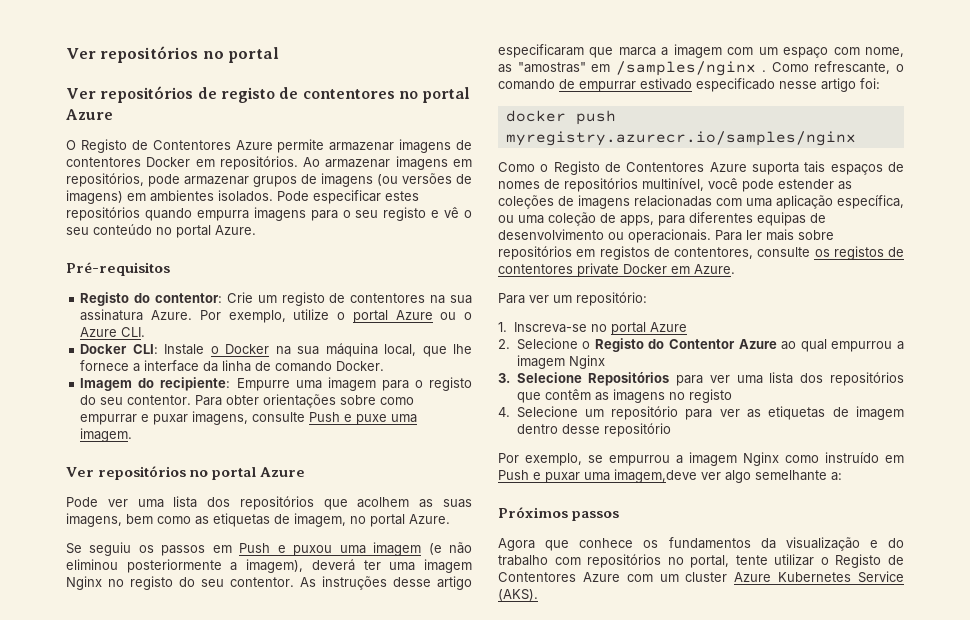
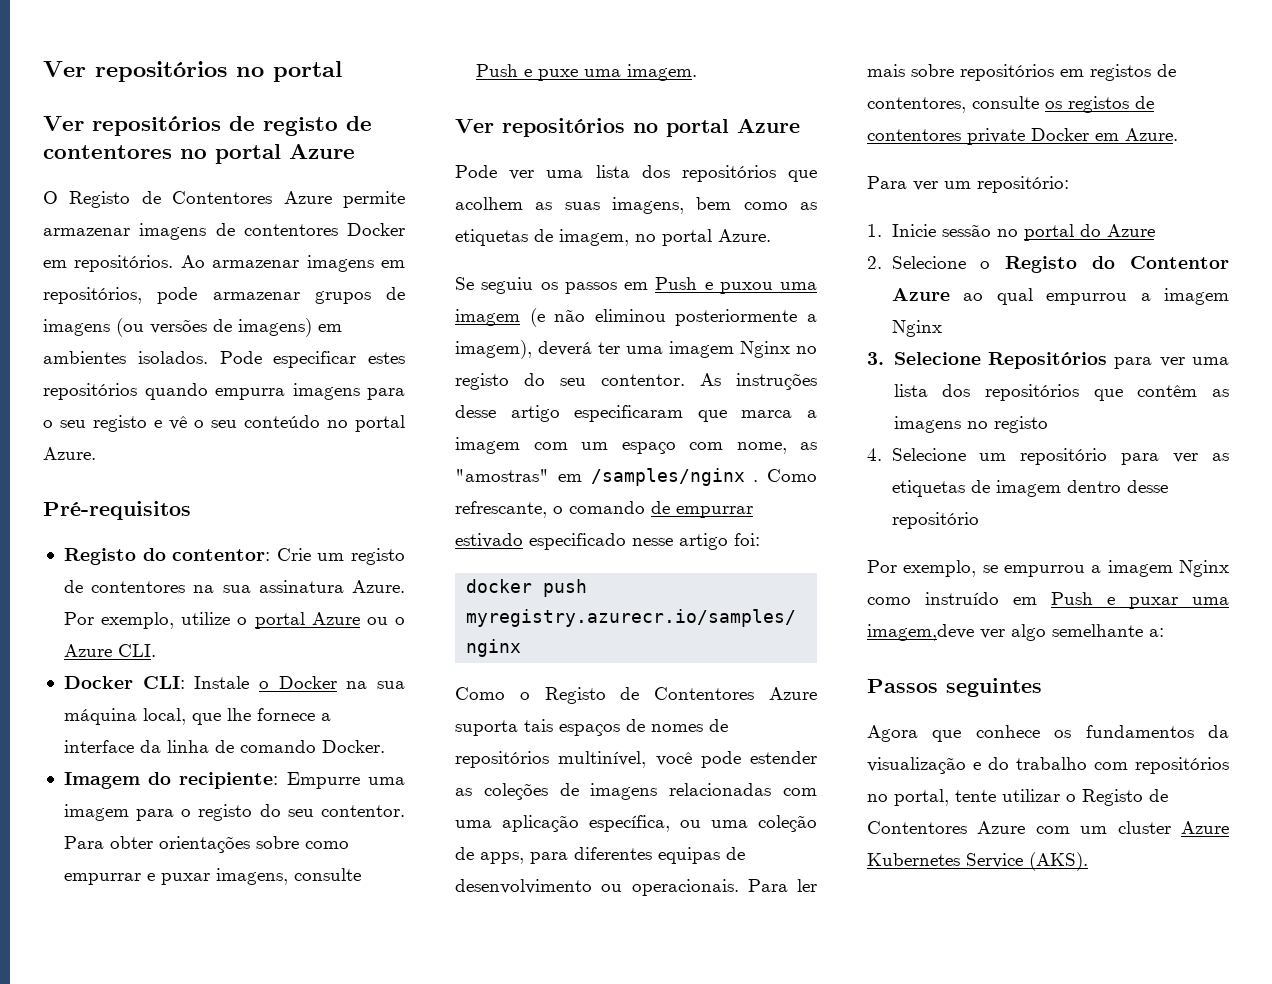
- 1. Inscreva-se no portal Azure
+ 1. Inicie sessão no portal do Azure
- Próximos passos
+ Passos seguintes

